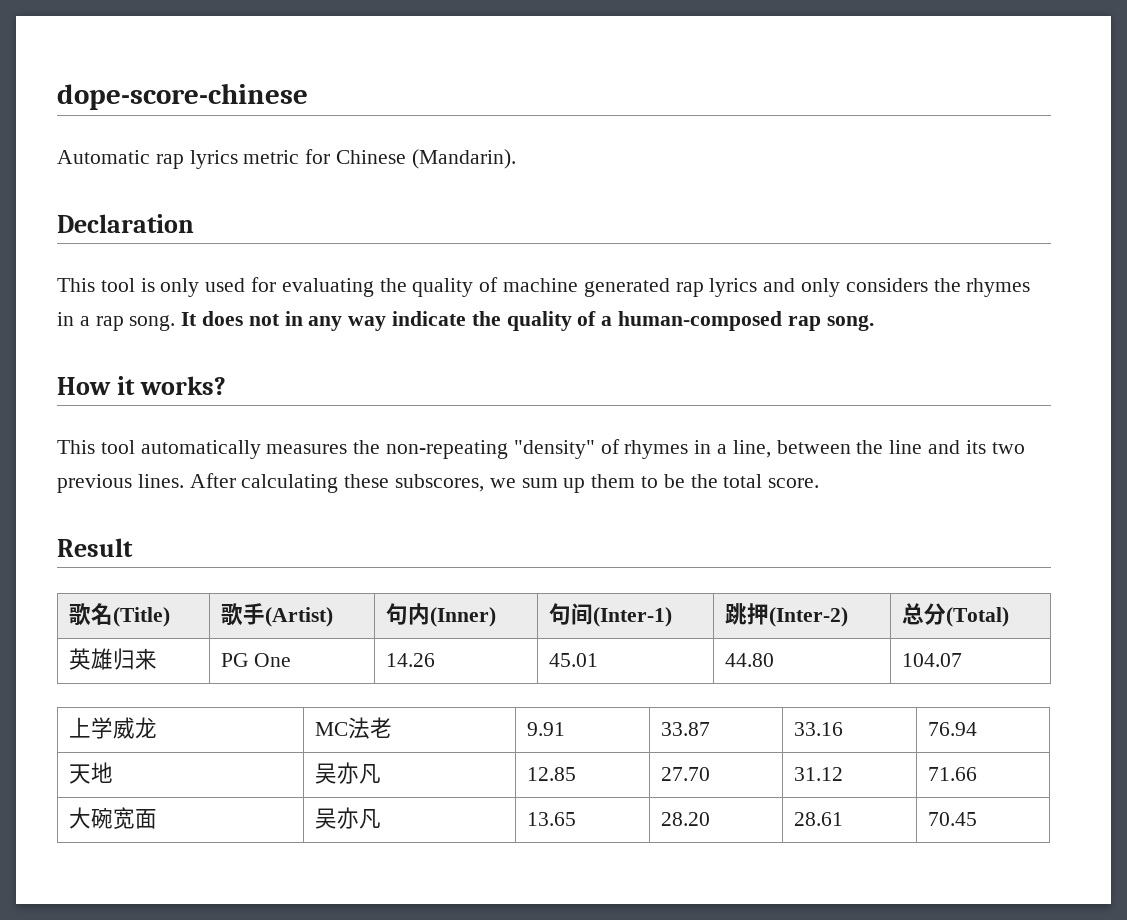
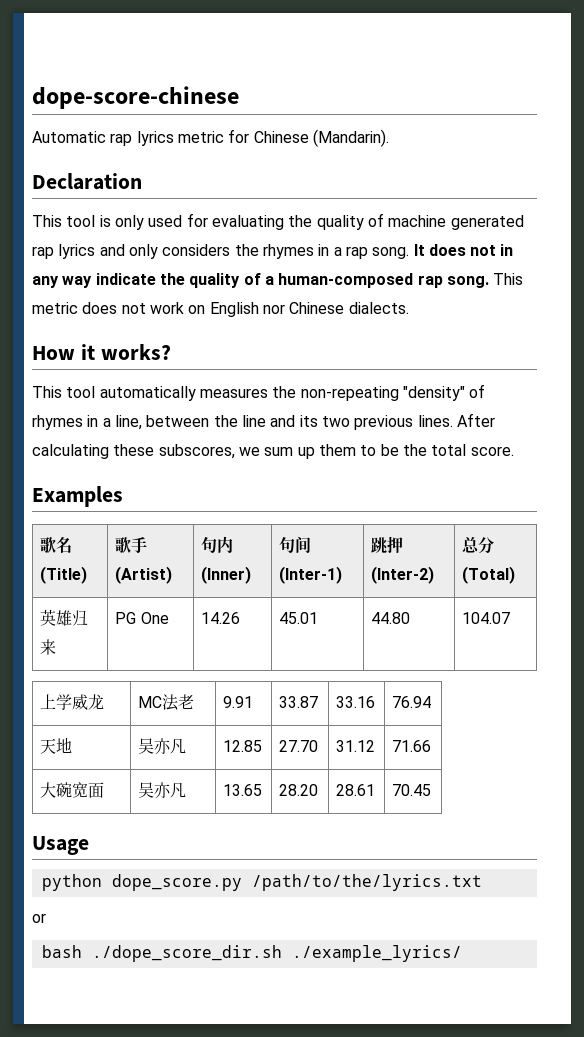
+ This metric does not work on English nor Chinese dialects.
- Result
+ Examples
+ Usage
+ python dope_score.py /path/to/the/lyrics.txt
+ or
+ bash ./dope_score_dir.sh ./example_lyrics/

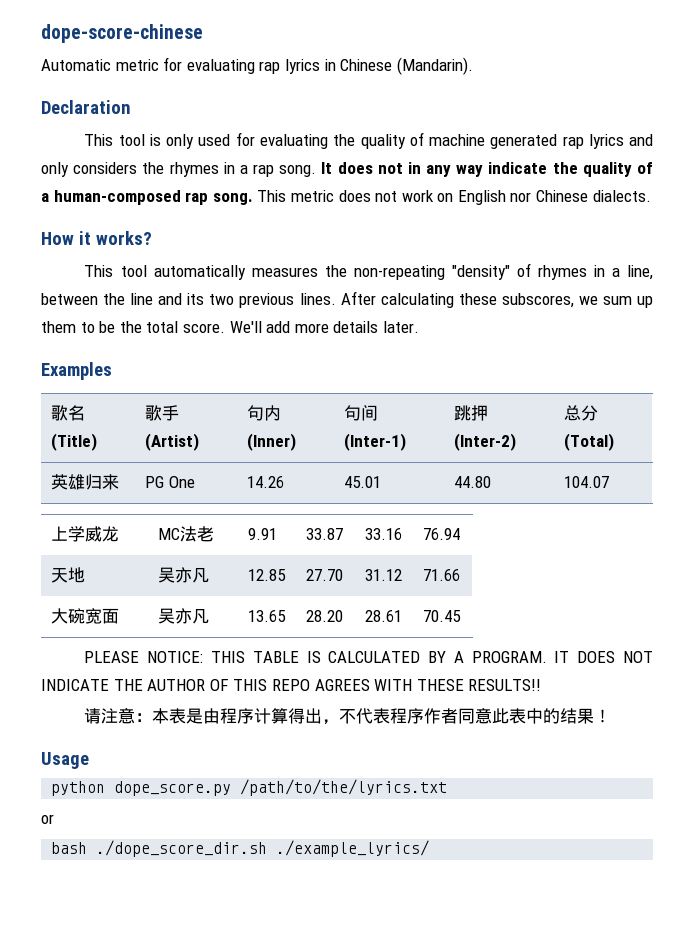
- Automatic rap lyrics metric for Chinese (Mandarin).
+ Automatic metric for evaluating rap lyrics in Chinese (Mandarin).
+ We'll add more details later.
+ PLEASE NOTICE: THIS TABLE IS CALCULATED BY A PROGRAM. IT DOES NOT INDICATE THE AUTHOR OF THIS REPO AGREES WITH THESE RESULTS!!
+ 请注意：本表是由程序计算得出，不代表程序作者同意此表中的结果！

